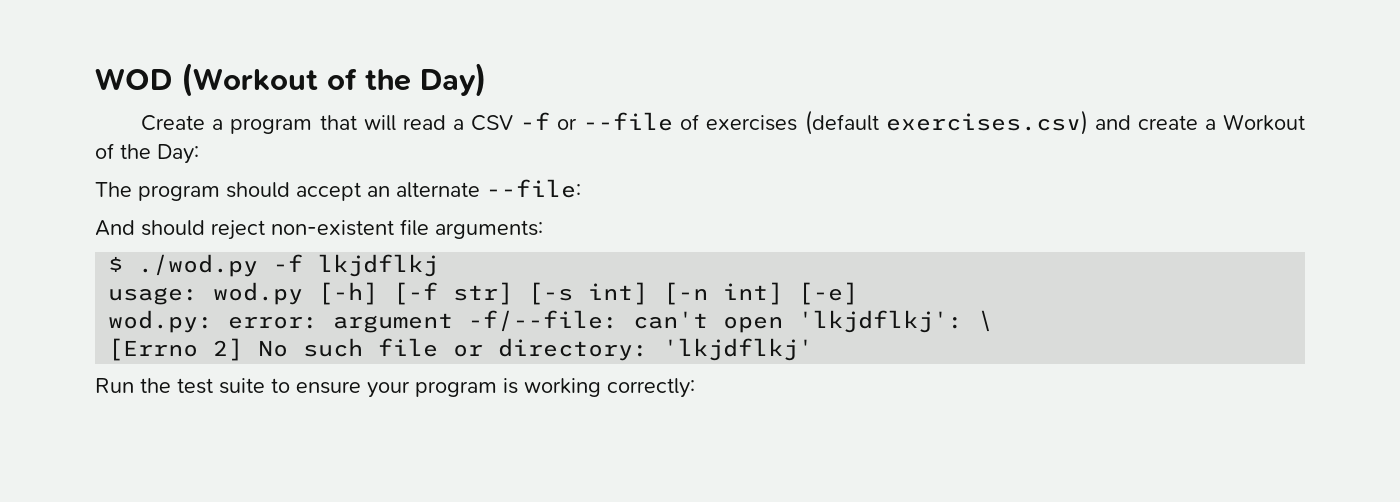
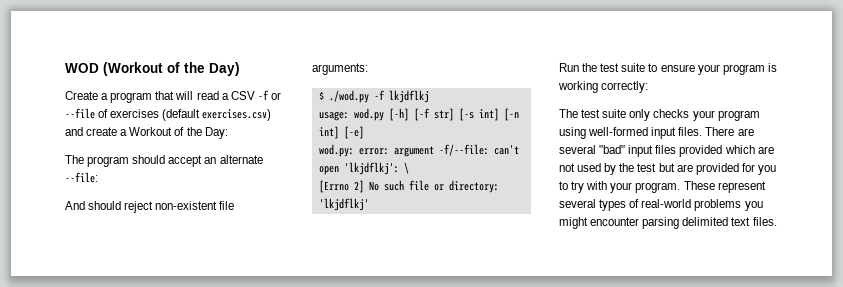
+ The test suite only checks your program using well-formed input files. There are several "bad" input files provided which are not used by the test but are provided for you to try with your program. These represent several types of real-world problems you might encounter parsing delimited text files.

